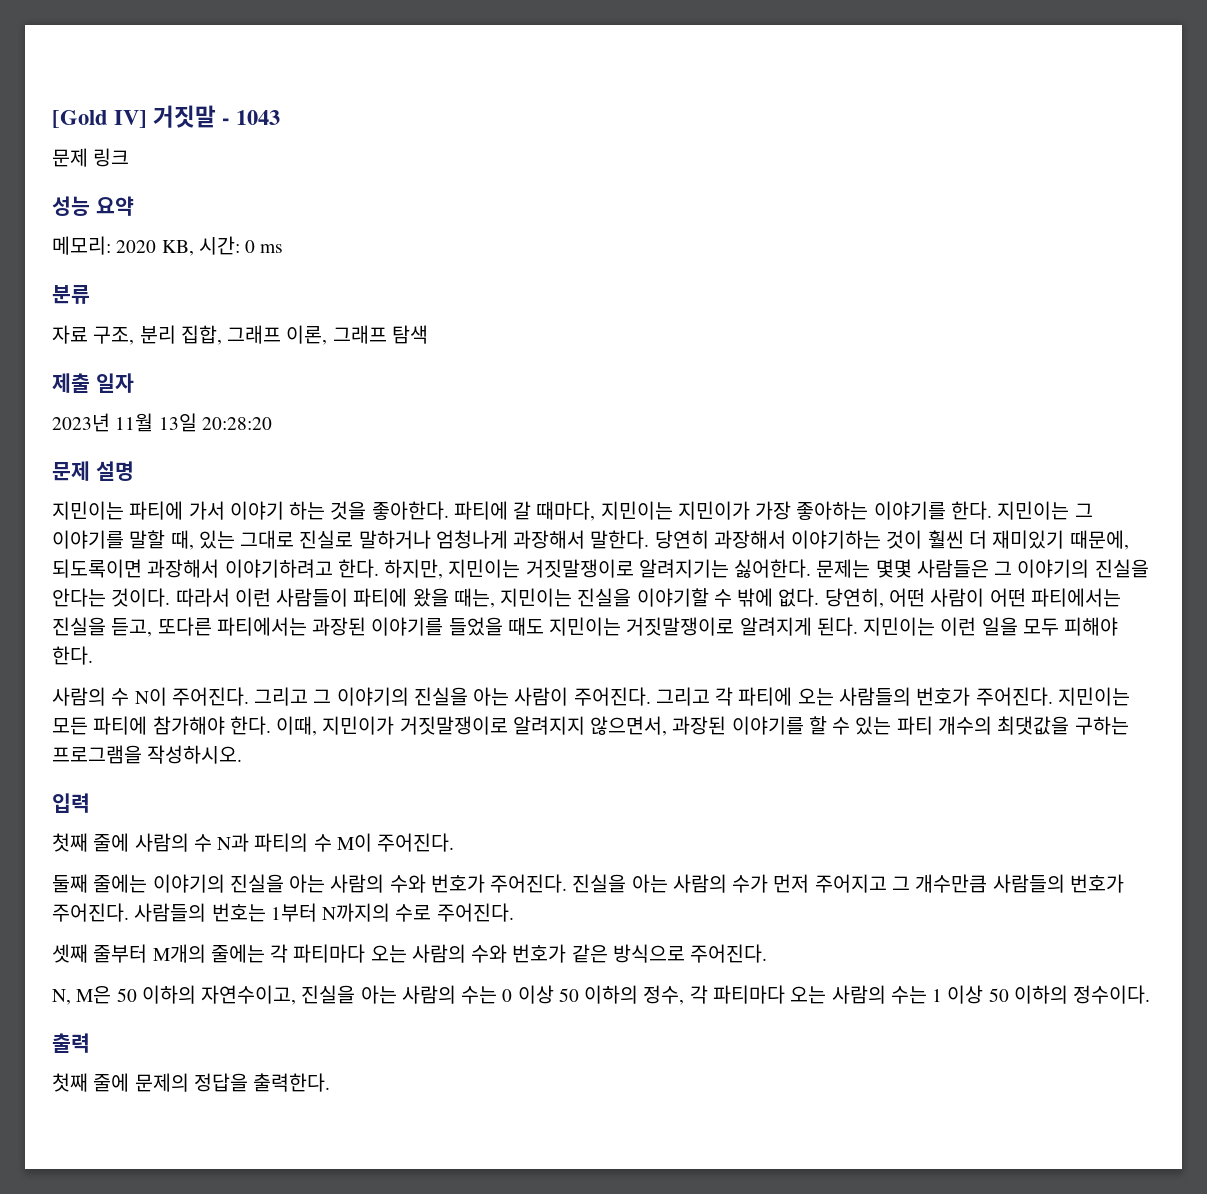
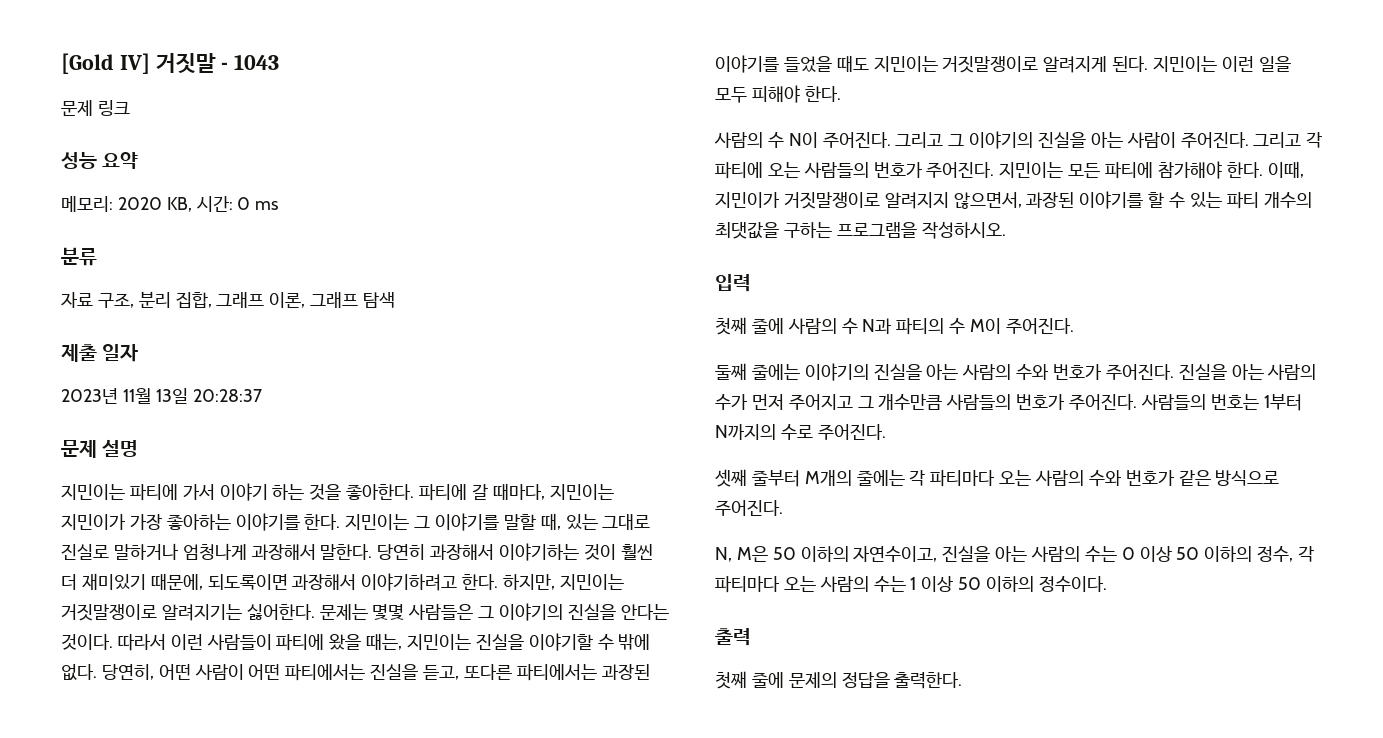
- 2023년 11월 13일 20:28:20
+ 2023년 11월 13일 20:28:37

